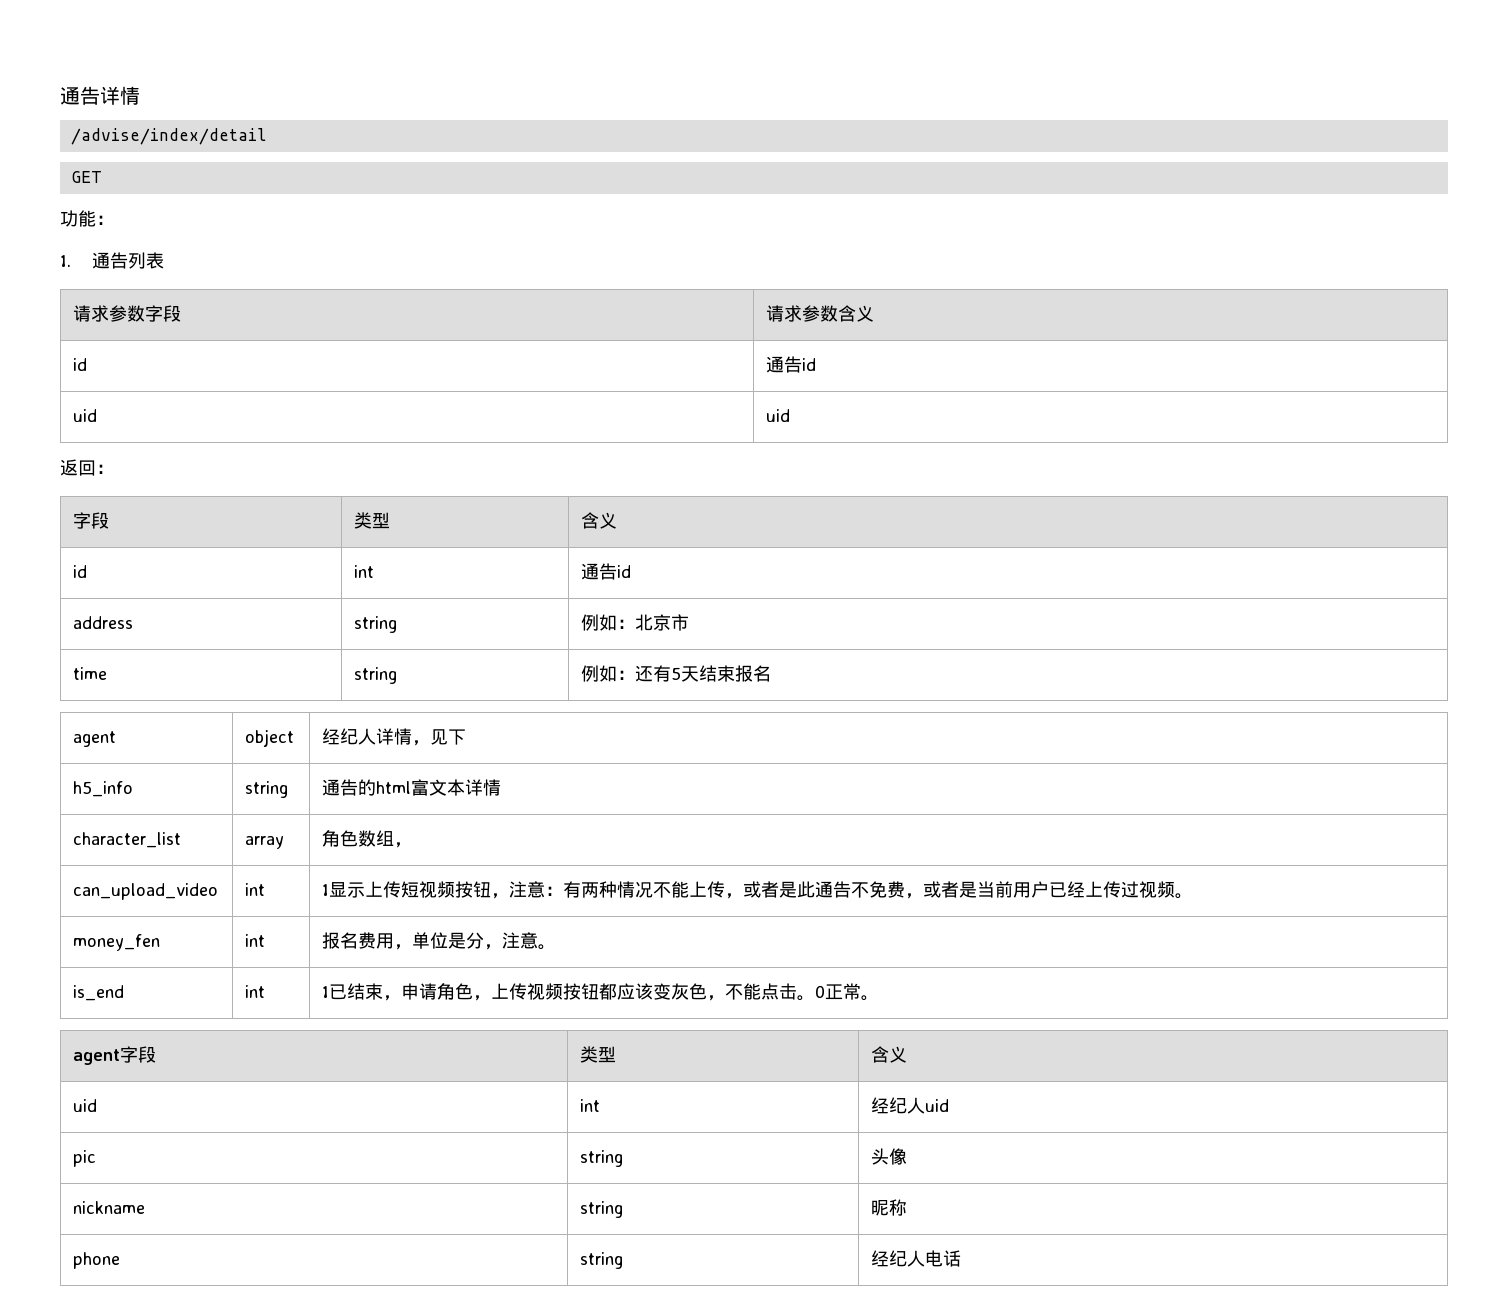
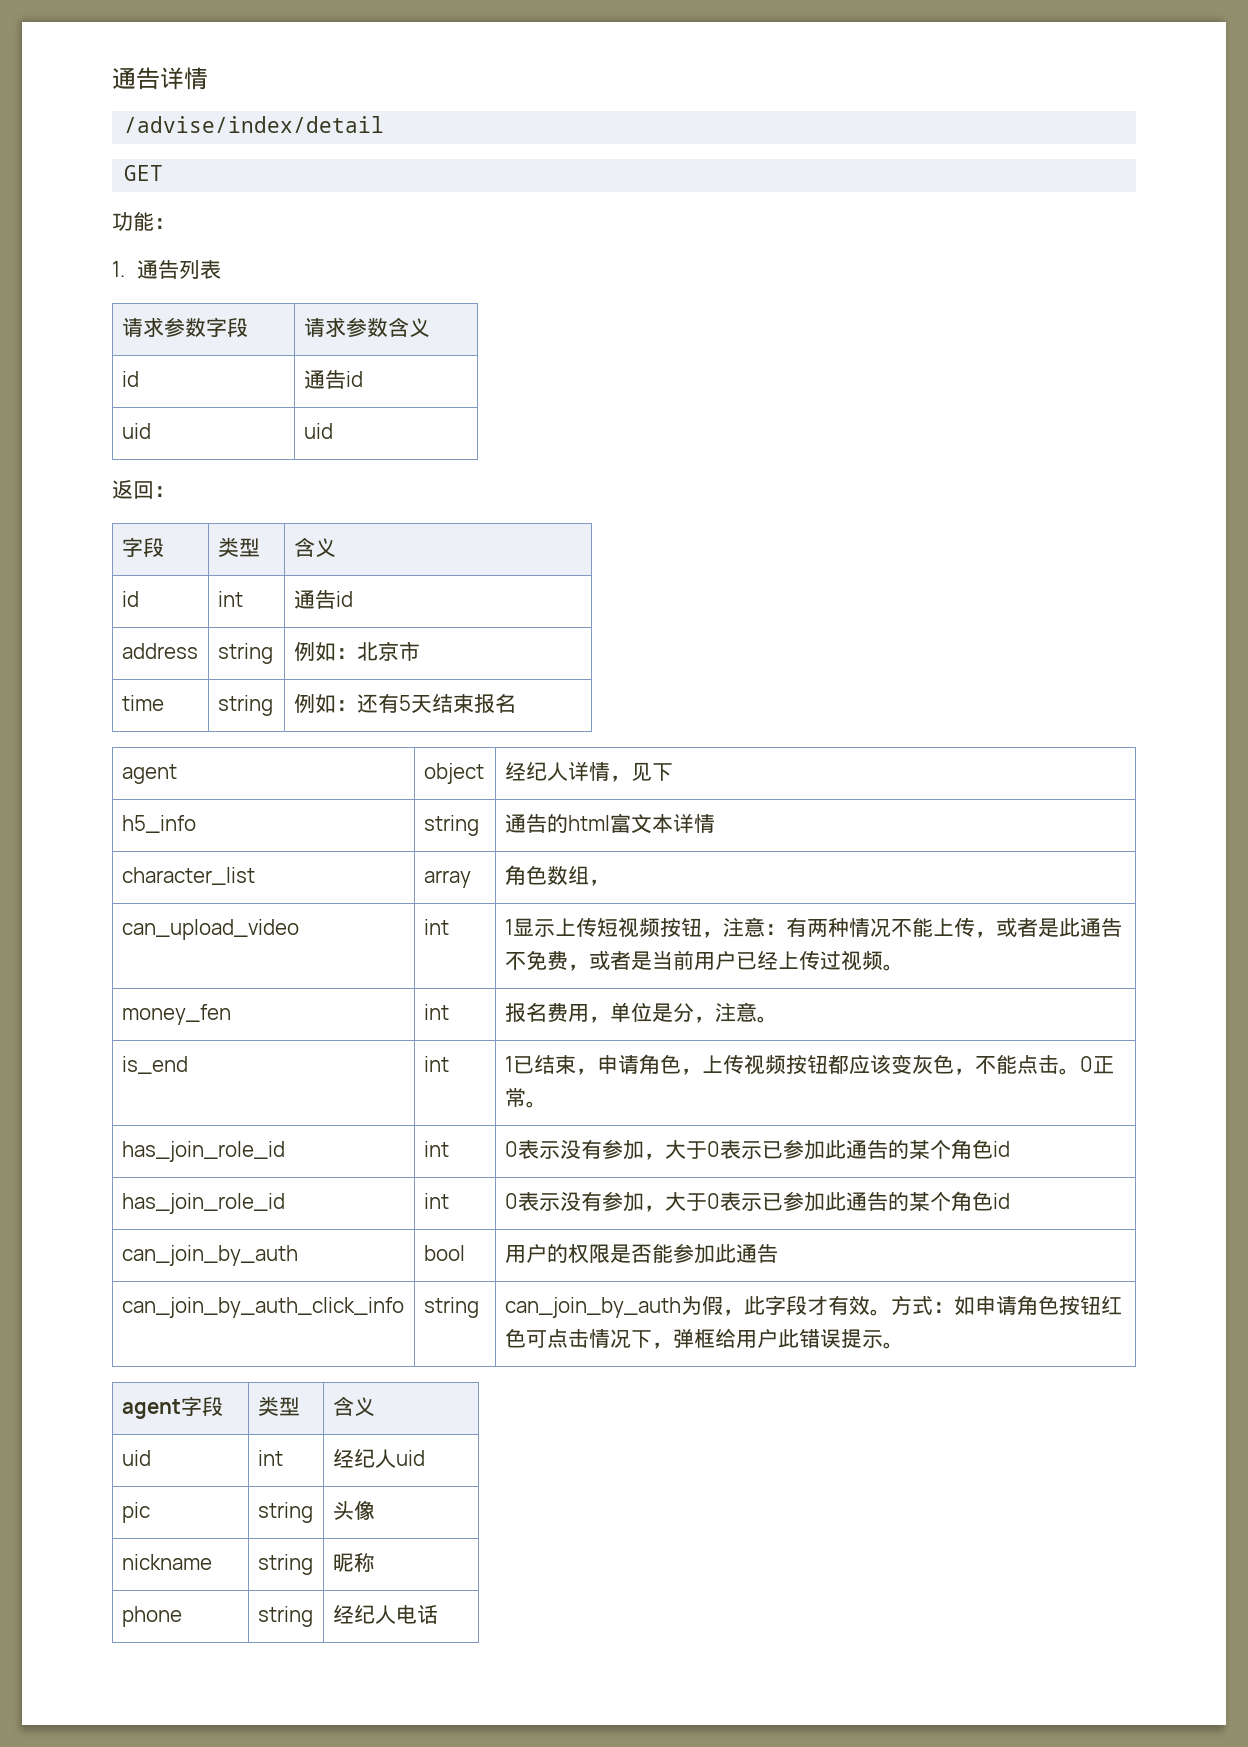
  is_end | int | 1已结束，申请角色，上传视频按钮都应该变灰色，不能点击。0正常。
+ has_join_role_id | int | 0表示没有参加，大于0表示已参加此通告的某个角色id
+ has_join_role_id | int | 0表示没有参加，大于0表示已参加此通告的某个角色id
+ can_join_by_auth | bool | 用户的权限是否能参加此通告
+ can_join_by_auth_click_info | string | can_join_by_auth为假，此字段才有效。方式：如申请角色按钮红色可点击情况下，弹框给用户此错误提示。

